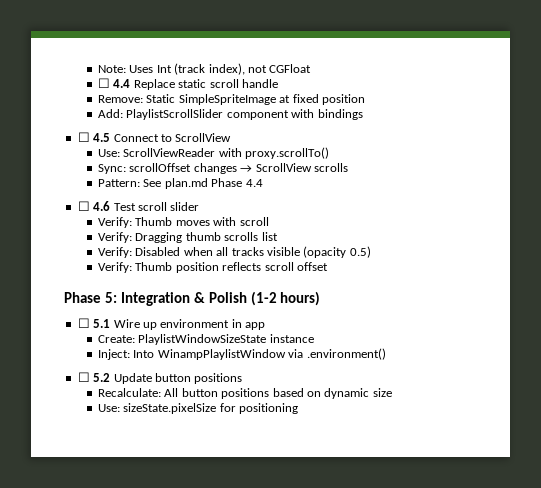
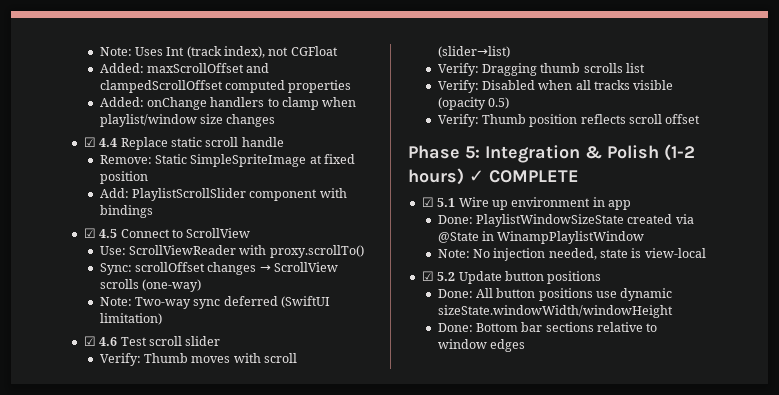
- ☐ 4.4 Replace static scroll handle
+ Added: maxScrollOffset and clampedScrollOffset computed properties
+ Added: onChange handlers to clamp when playlist/window size changes
+ ☑ 4.4 Replace static scroll handle
- ☐ 4.5 Connect to ScrollView
+ ☑ 4.5 Connect to ScrollView
- Sync: scrollOffset changes → ScrollView scrolls
- Pattern: See plan.md Phase 4.4
- ☐ 4.6 Test scroll slider
+ Sync: scrollOffset changes → ScrollView scrolls (one-way)
+ Note: Two-way sync deferred (SwiftUI limitation)
+ ☑ 4.6 Test scroll slider
- Verify: Thumb moves with scroll
+ Verify: Thumb moves with scroll (slider→list)
- Phase 5: Integration & Polish (1-2 hours)
- ☐ 5.1 Wire up environment in app
+ Phase 5: Integration & Polish (1-2 hours) ✓ COMPLETE
+ ☑ 5.1 Wire up environment in app
- Create: PlaylistWindowSizeState instance
- Inject: Into WinampPlaylistWindow via .environment()
- ☐ 5.2 Update button positions
+ Done: PlaylistWindowSizeState created via @State in WinampPlaylistWindow
+ Note: No injection needed, state is view-local
+ ☑ 5.2 Update button positions
- Recalculate: All button positions based on dynamic size
- Use: sizeState.pixelSize for positioning
+ Done: All button positions use dynamic sizeState.windowWidth/windowHeight
+ Done: Bottom bar sections relative to window edges

